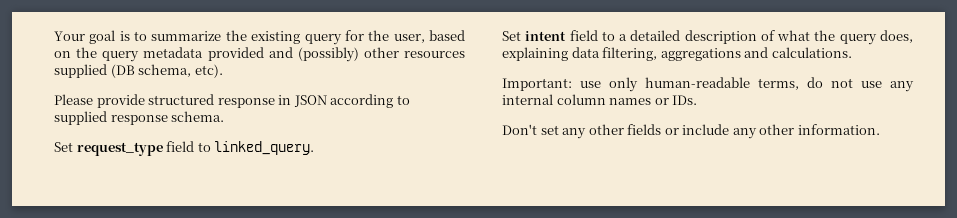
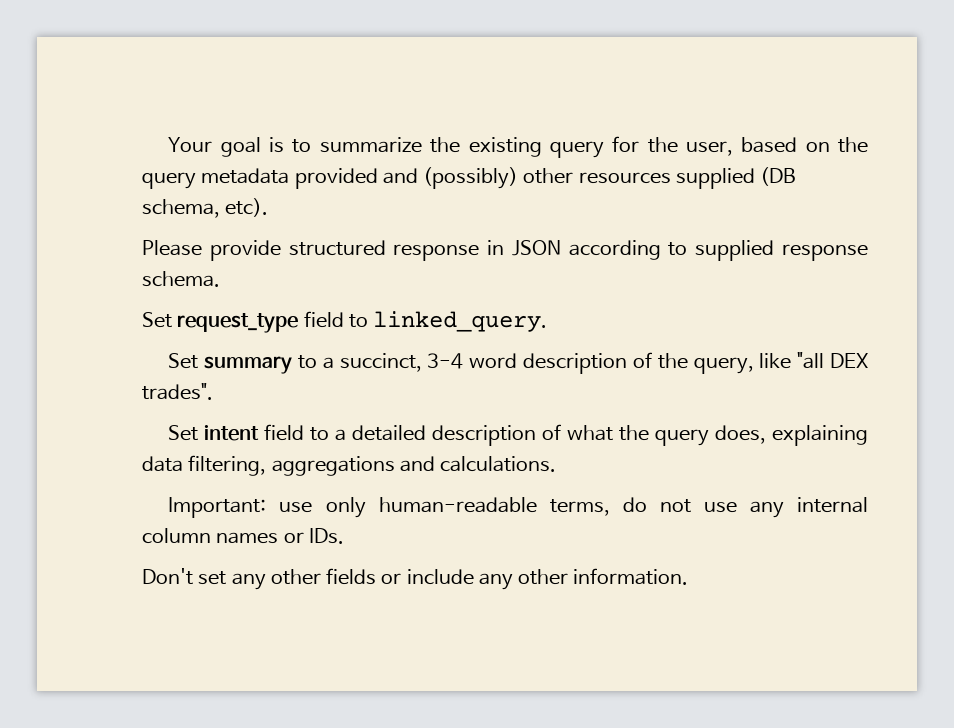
+ Set summary to a succinct, 3-4 word description of the query, like "all DEX trades".

